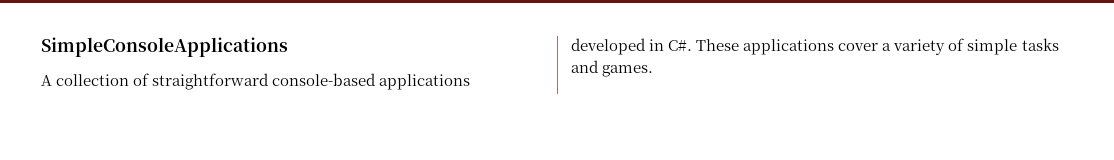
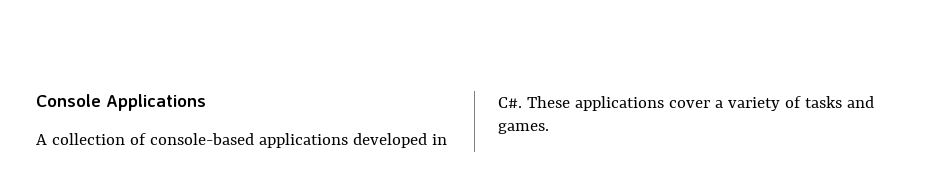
- SimpleConsoleApplications
+ Console Applications
- A collection of straightforward console-based applications developed in C#. These applications cover a variety of simple tasks and games.
+ A collection of console-based applications developed in C#. These applications cover a variety of tasks and games.

